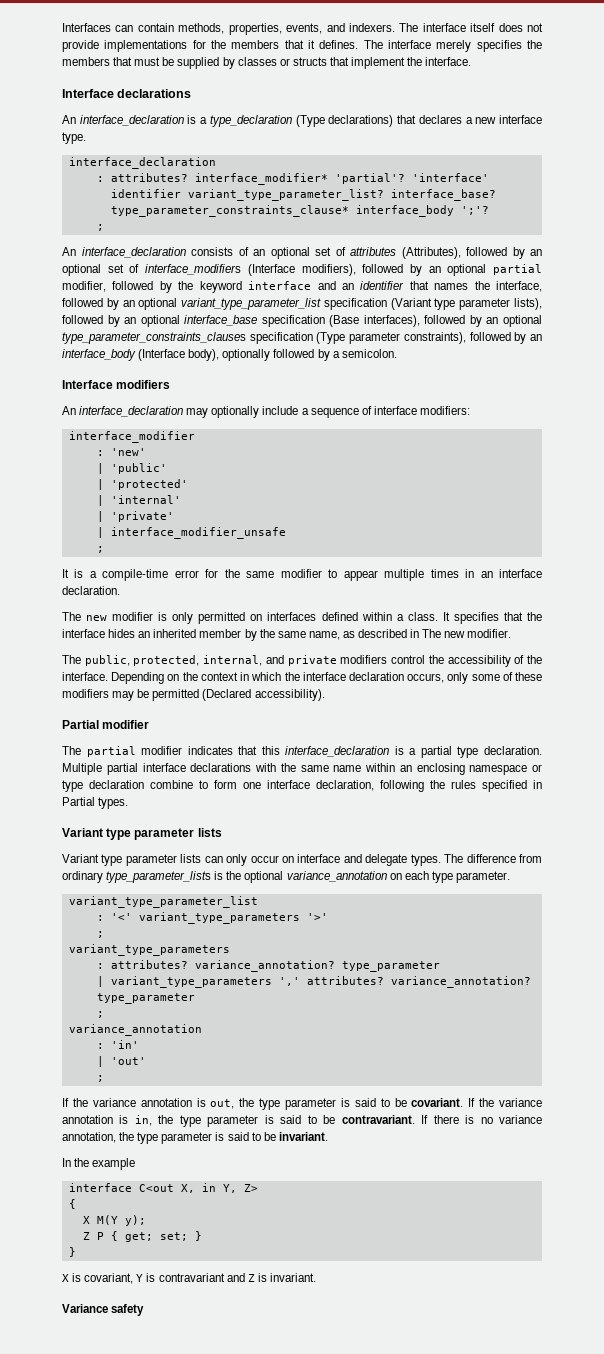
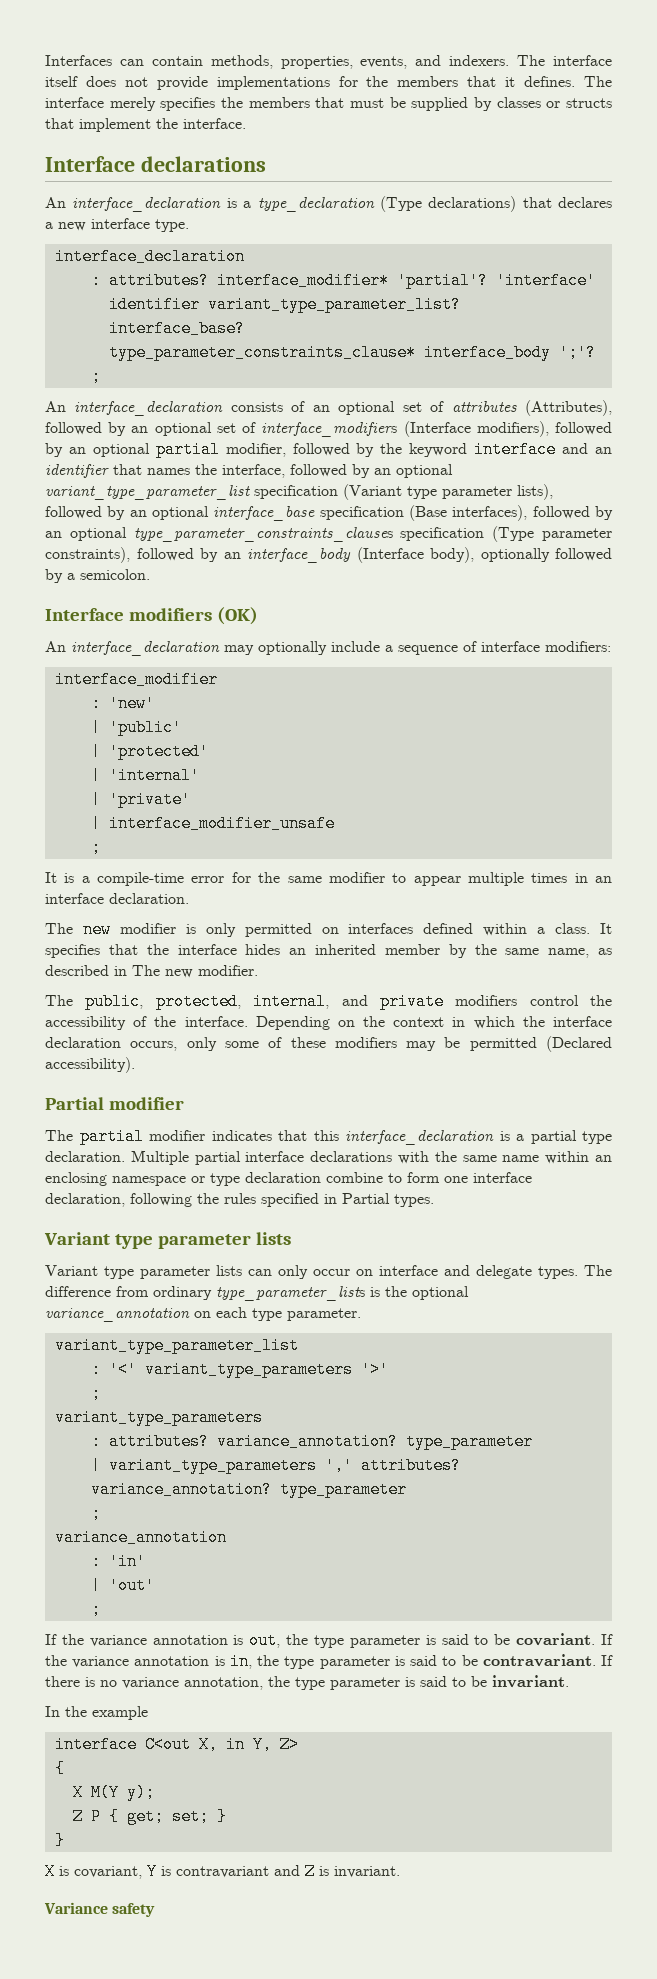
- Interface modifiers
+ Interface modifiers (OK)

